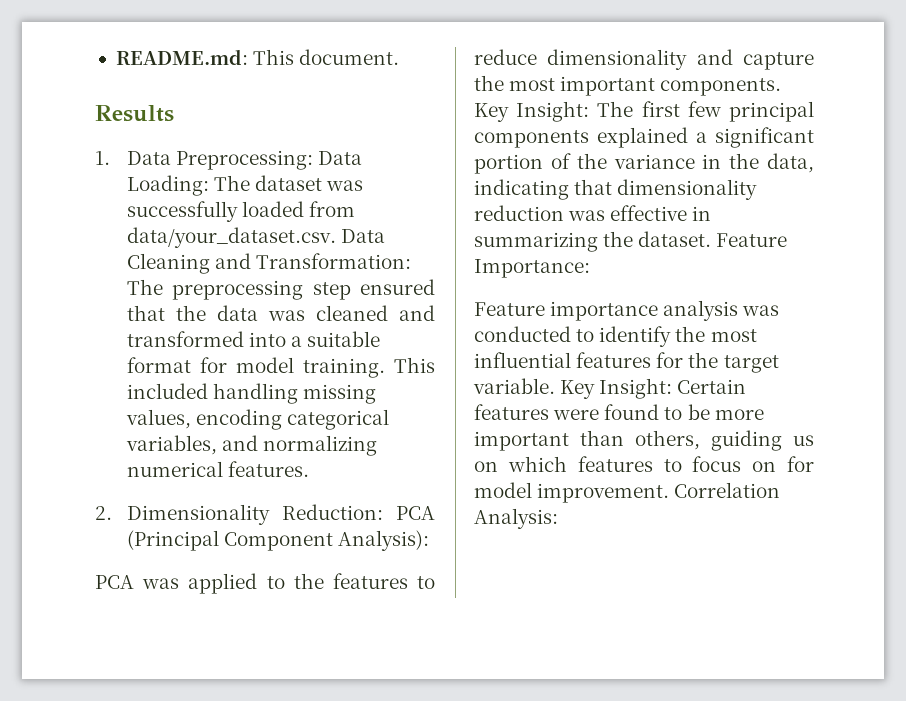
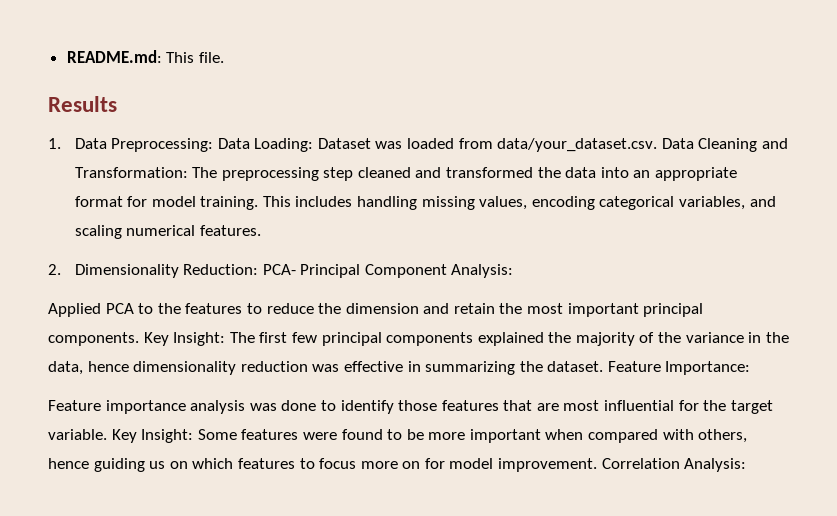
- README.md: This document.
+ README.md: This file.
- 1. Data Preprocessing: Data Loading: The dataset was successfully loaded from data/your_dataset.csv. Data Cleaning and Transformation: The preprocessing step ensured that the data was cleaned and transformed into a suitable format for model training.
+ 1. Data Preprocessing: Data Loading: Dataset was loaded from data/your_dataset.csv. Data Cleaning and Transformation: The preprocessing step cleaned and transformed the data into an appropriate format for model training.
- This included handling missing values, encoding categorical variables, and normalizing numerical features.
+ This includes handling missing values, encoding categorical variables, and scaling numerical features.
- 2. Dimensionality Reduction: PCA (Principal Component Analysis):
- PCA was applied to the features to reduce dimensionality and capture the most important components.
+ 2. Dimensionality Reduction: PCA- Principal Component Analysis:
+ Applied PCA to the features to reduce the dimension and retain the most important principal components.
- Key Insight: The first few principal components explained a significant portion of the variance in the data, indicating that dimensionality reduction was effective in summarizing the dataset.
+ Key Insight: The first few principal components explained the majority of the variance in the data, hence dimensionality reduction was effective in summarizing the dataset.
- Feature importance analysis was conducted to identify the most influential features for the target variable.
+ Feature importance analysis was done to identify those features that are most influential for the target variable.
- Key Insight: Certain features were found to be more important than others, guiding us on which features to focus on for model improvement.
+ Key Insight: Some features were found to be more important when compared with others, hence guiding us on which features to focus more on for model improvement.

